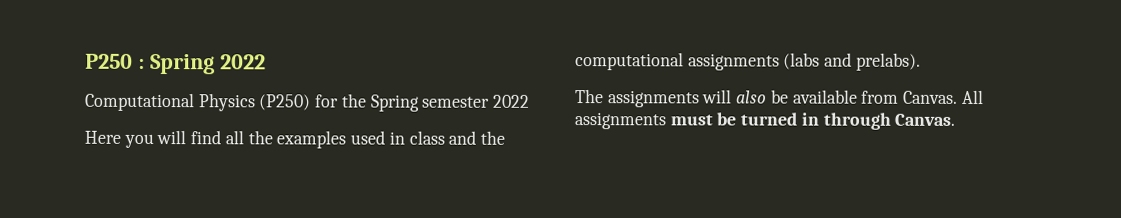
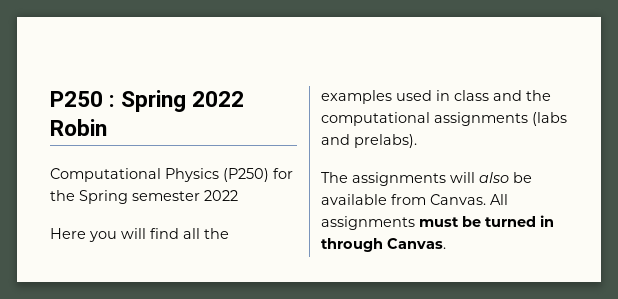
- P250 : Spring 2022
+ P250 : Spring 2022 Robin

